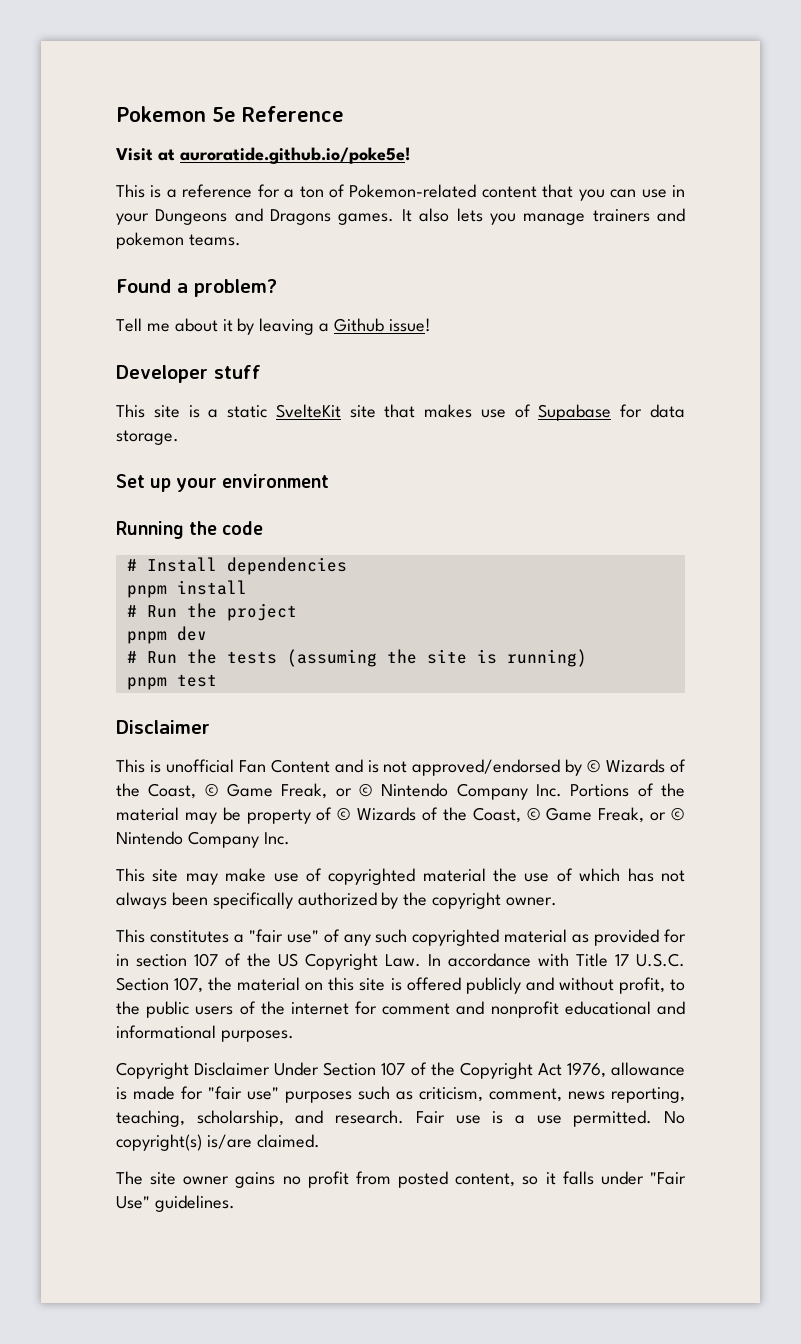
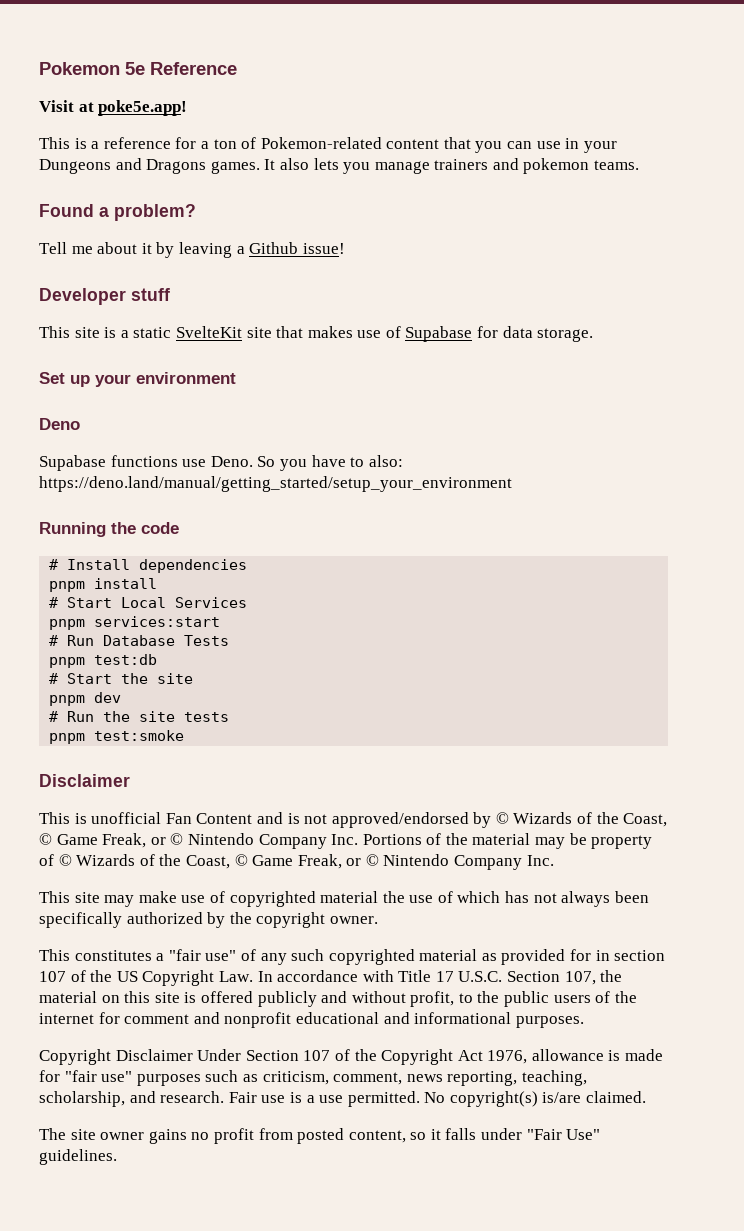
- Visit at auroratide.github.io/poke5e!
+ Visit at poke5e.app!
+ Deno
+ Supabase functions use Deno. So you have to also: https://deno.land/manual/getting_started/setup_your_environment
- # Run the project
+ # Start Local Services
+ pnpm services:start
+ # Run Database Tests
+ pnpm test:db
+ # Start the site
- # Run the tests (assuming the site is running)
- pnpm test
+ # Run the site tests
+ pnpm test:smoke

